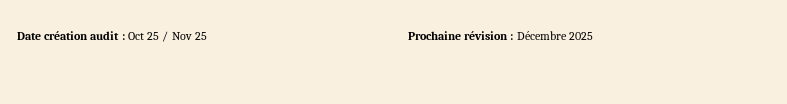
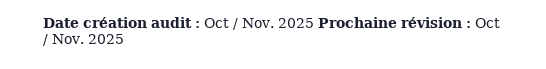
- Date création audit : Oct 25 / Nov 25
- Prochaine révision : Décembre 2025
+ Date création audit : Oct / Nov. 2025 Prochaine révision : Oct / Nov. 2025

